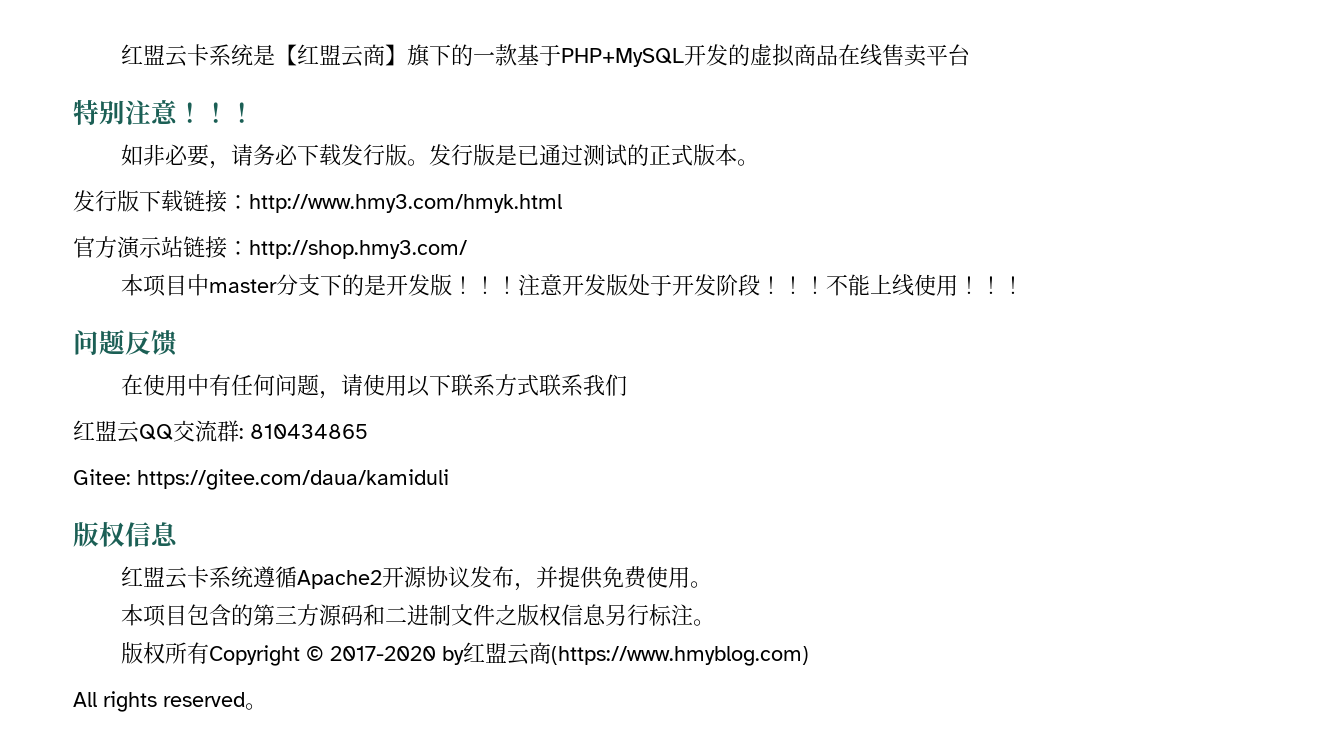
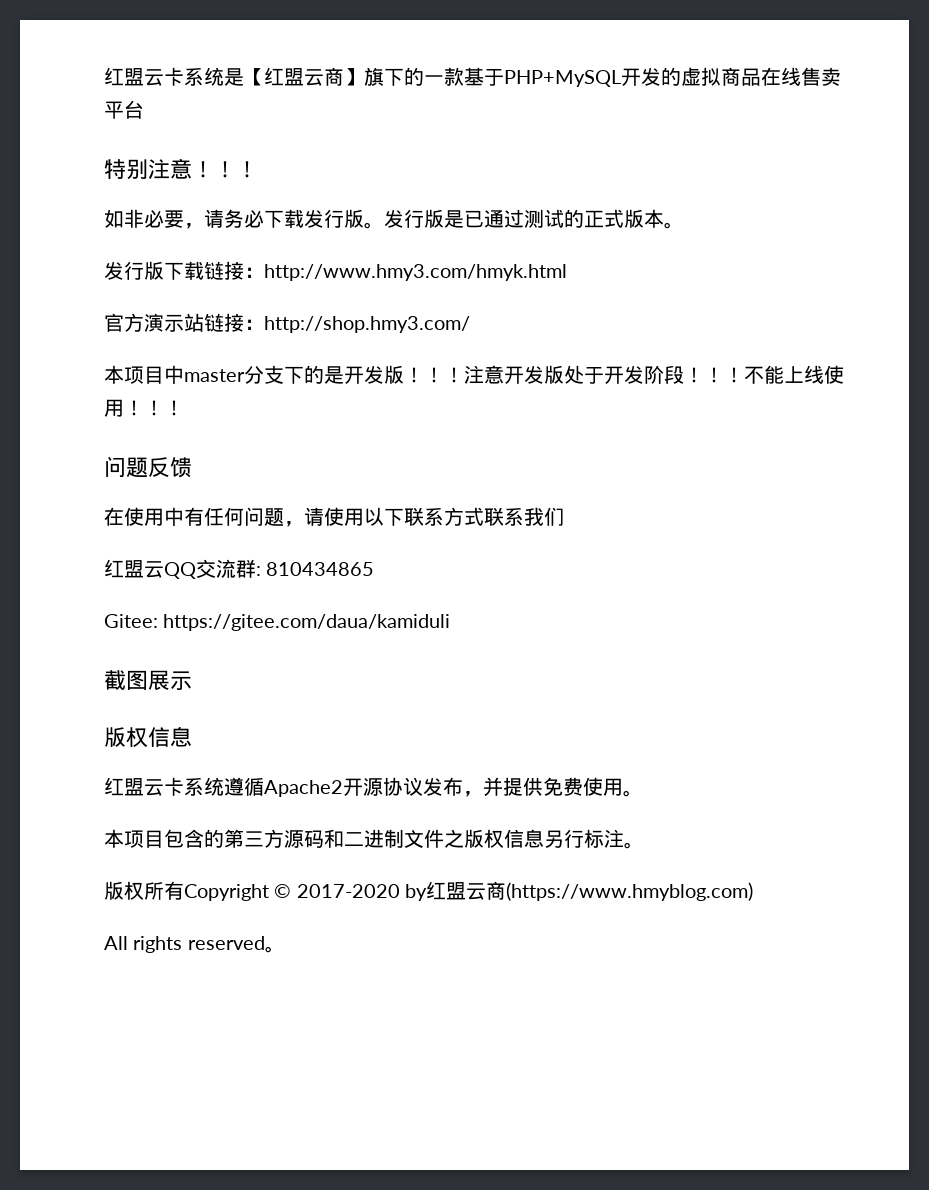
+ 截图展示

